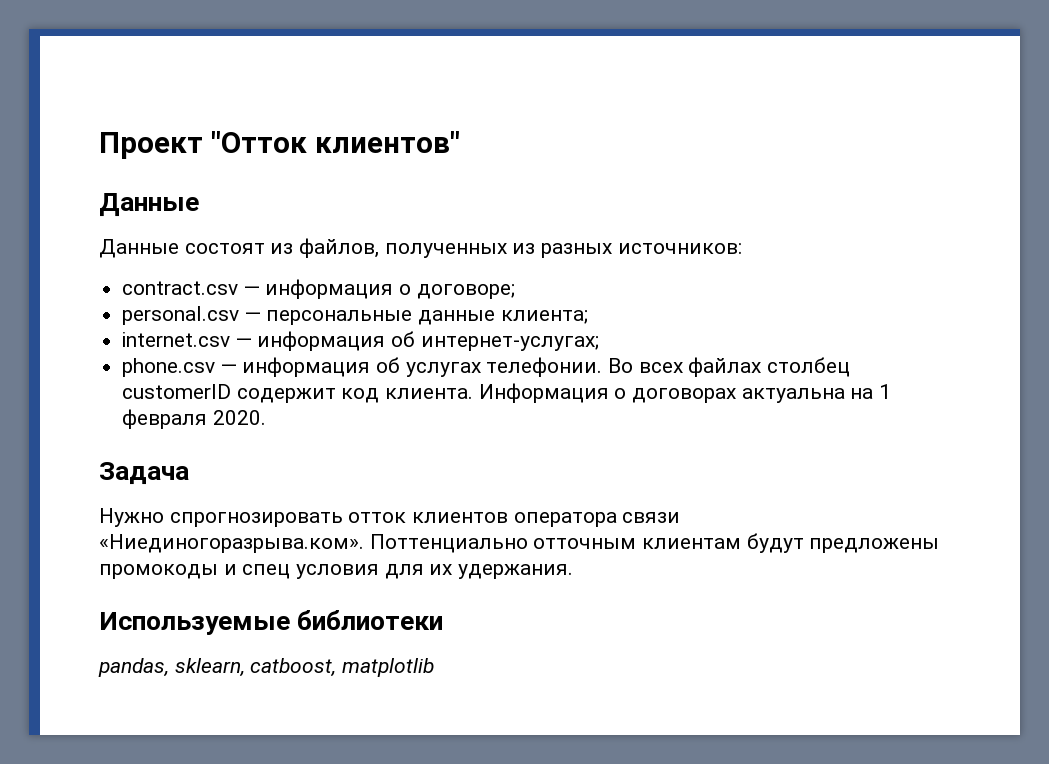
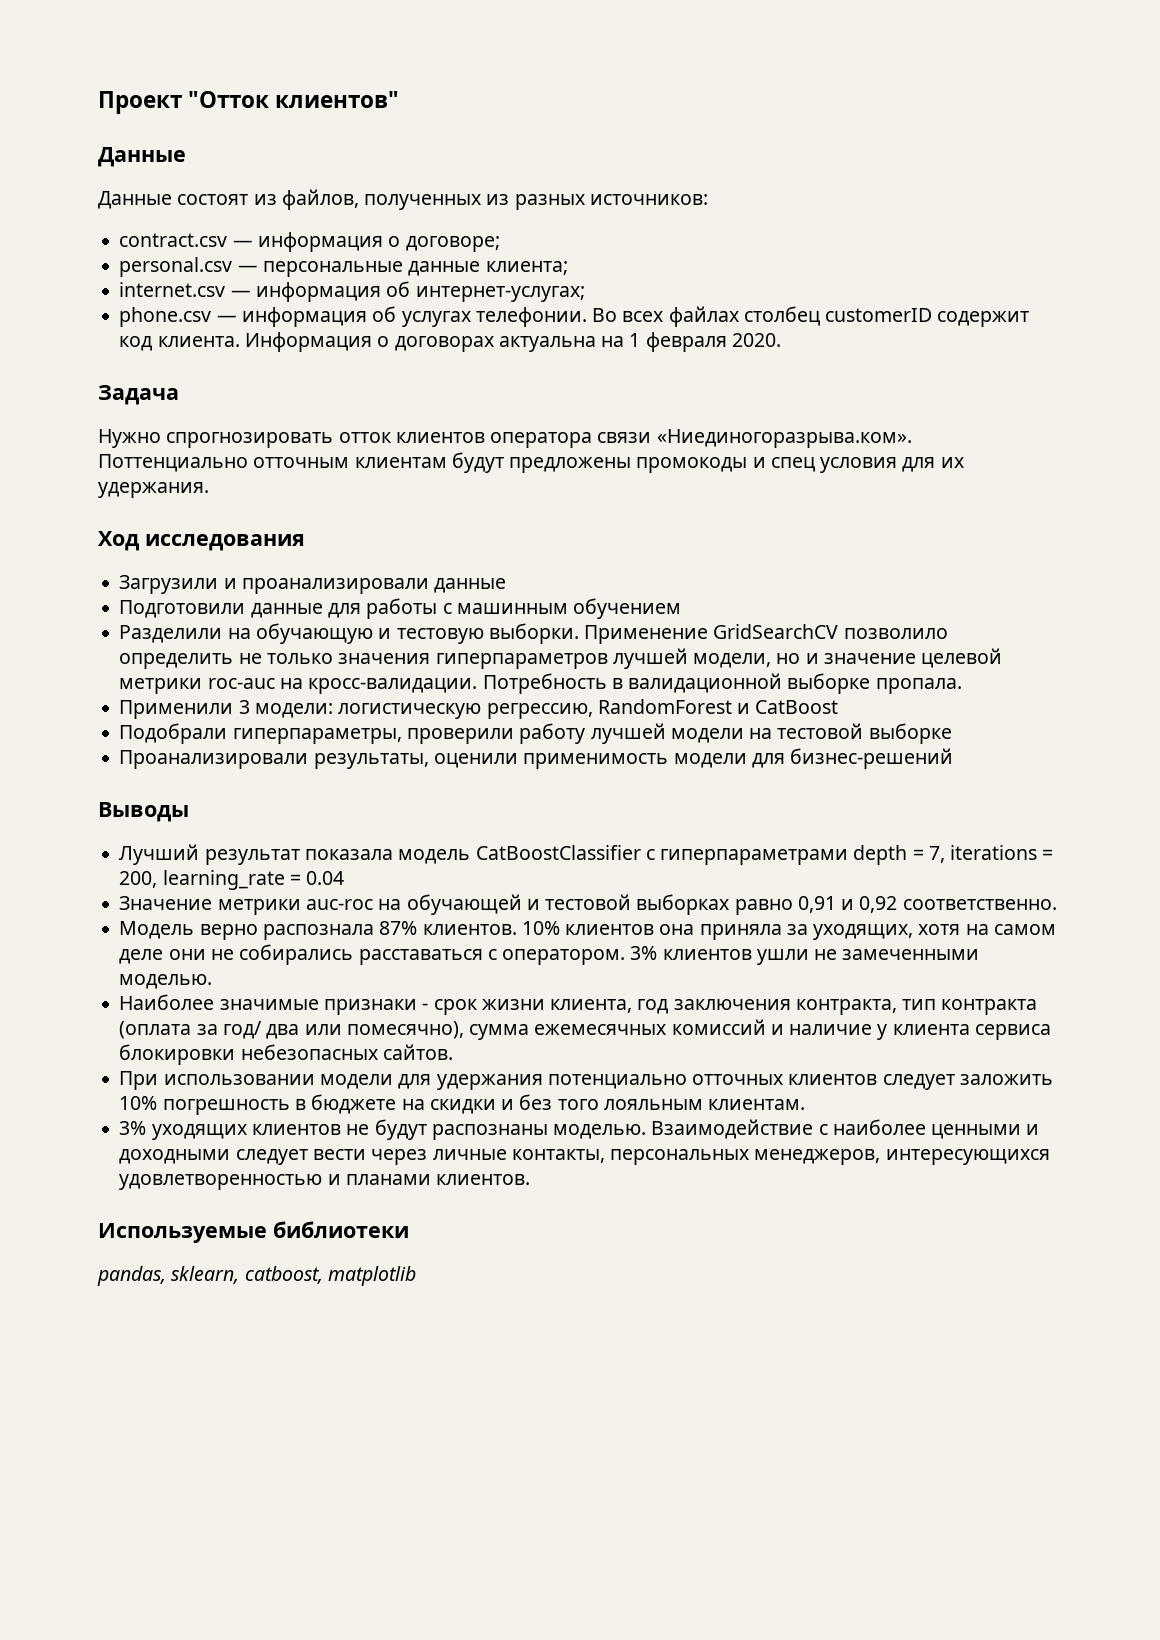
+ Ход исследования
+ Загрузили и проанализировали данные
+ Подготовили данные для работы с машинным обучением
+ Разделили на обучающую и тестовую выборки. Применение GridSearchCV позволило определить не только значения гиперпараметров лучшей модели, но и значение целевой метрики roc-auc на кросс-валидации. Потребность в валидационной выборке пропала.
+ Применили 3 модели: логистическую регрессию, RandomForest и CatBoost
+ Подобрали гиперпараметры, проверили работу лучшей модели на тестовой выборке
+ Проанализировали результаты, оценили применимость модели для бизнес-решений
+ Выводы
+ Лучший результат показала модель CatBoostClassifier с гиперпараметрами depth = 7, iterations = 200, learning_rate = 0.04
+ Значение метрики auc-roc на обучающей и тестовой выборках равно 0,91 и 0,92 соответственно.
+ Модель верно распознала 87% клиентов. 10% клиентов она приняла за уходящих, хотя на самом деле они не собирались расставаться с оператором. 3% клиентов ушли не замеченными моделью.
+ Наиболее значимые признаки - срок жизни клиента, год заключения контракта, тип контракта (оплата за год/ два или помесячно), сумма ежемесячных комиссий и наличие у клиента сервиса блокировки небезопасных сайтов.
+ При использовании модели для удержания потенциально отточных клиентов следует заложить 10% погрешность в бюджете на скидки и без того лояльным клиентам.
+ 3% уходящих клиентов не будут распознаны моделью. Взаимодействие с наиболее ценными и доходными следует вести через личные контакты, персональных менеджеров, интересующихся удовлетворенностью и планами клиентов.

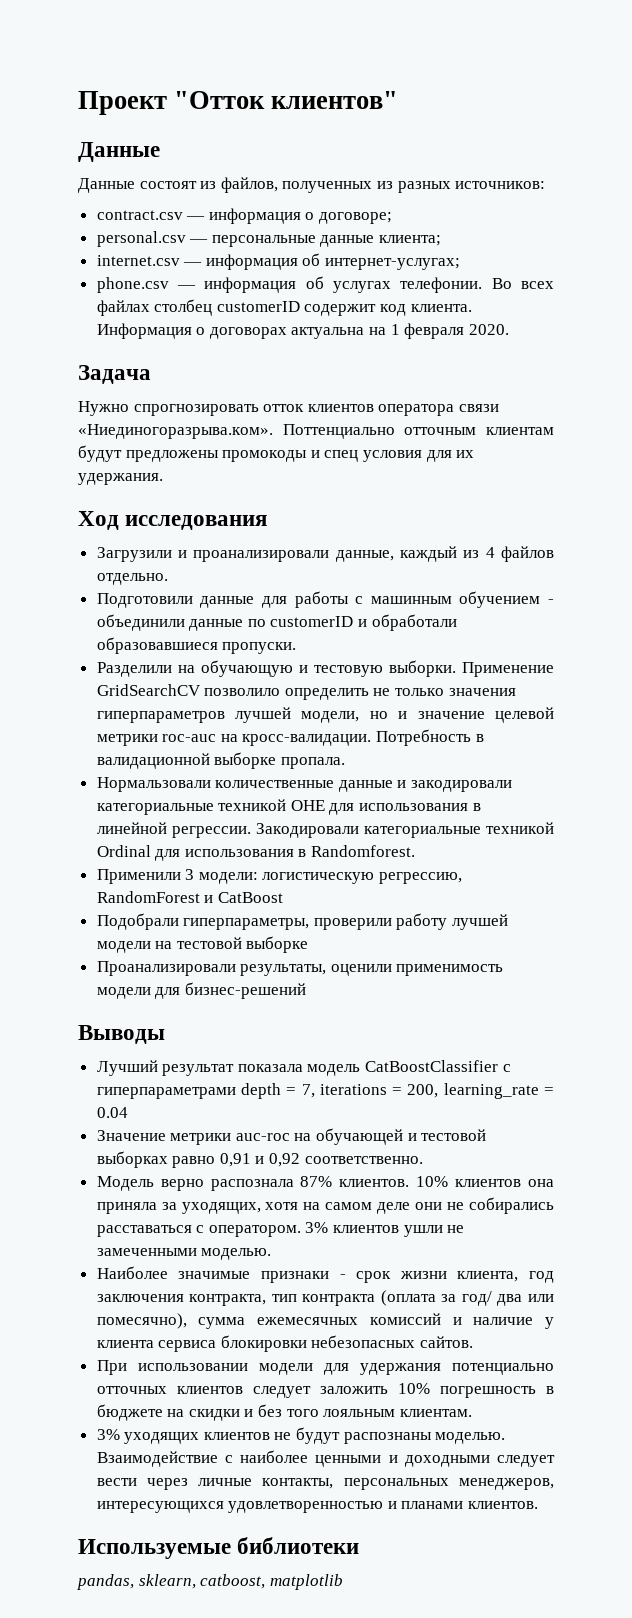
- Загрузили и проанализировали данные
+ Загрузили и проанализировали данные, каждый из 4 файлов отдельно.
- Подготовили данные для работы с машинным обучением
+ Подготовили данные для работы с машинным обучением - объединили данные по customerID и обработали образовавшиеся пропуски.
+ Нормальзовали количественные данные и закодировали категориальные техникой ОНЕ для использования в линейной регрессии. Закодировали категориальные техникой Ordinal для использования в Randomforest.

